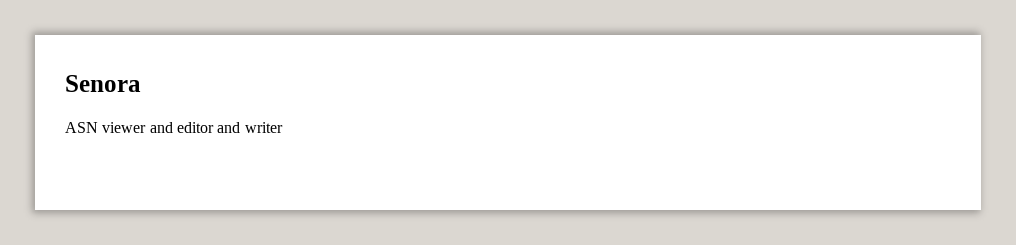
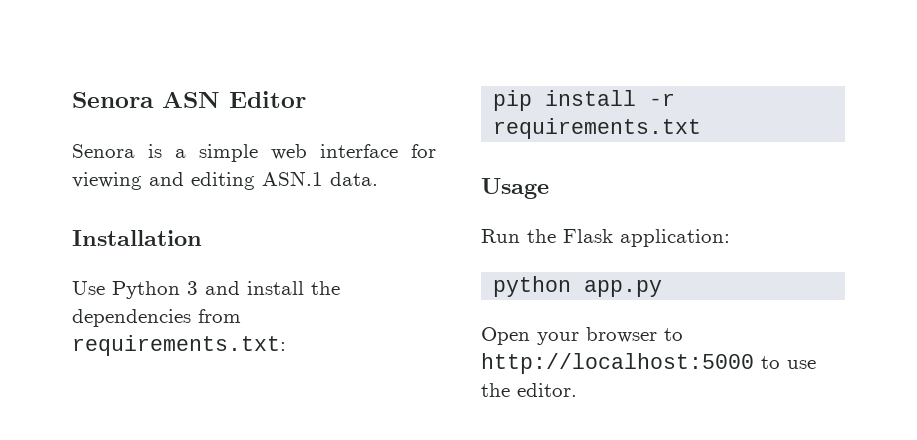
- Senora
- ASN viewer and editor and writer
+ Senora ASN Editor
+ Senora is a simple web interface for viewing and editing ASN.1 data.
+ Installation
+ Use Python 3 and install the dependencies from requirements.txt:
+ pip install -r requirements.txt
+ Usage
+ Run the Flask application:
+ python app.py
+ Open your browser to http://localhost:5000 to use the editor.

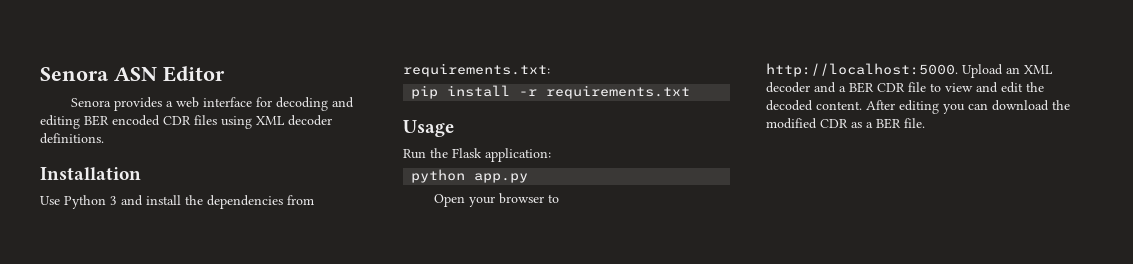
- Senora is a simple web interface for viewing and editing ASN.1 data.
+ Senora provides a web interface for decoding and editing BER encoded CDR files using XML decoder definitions.
- Open your browser to http://localhost:5000 to use the editor.
+ Open your browser to http://localhost:5000. Upload an XML decoder and a BER CDR file to view and edit the decoded content. After editing you can download the modified CDR as a BER file.

